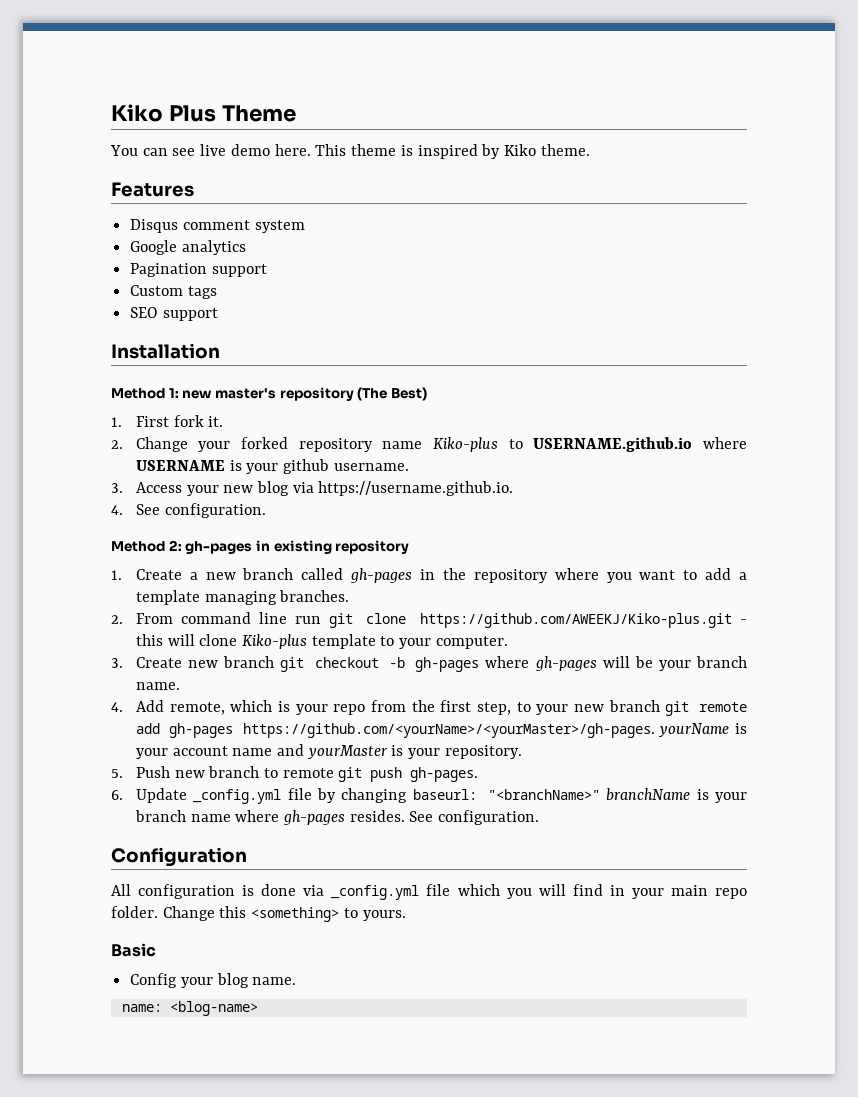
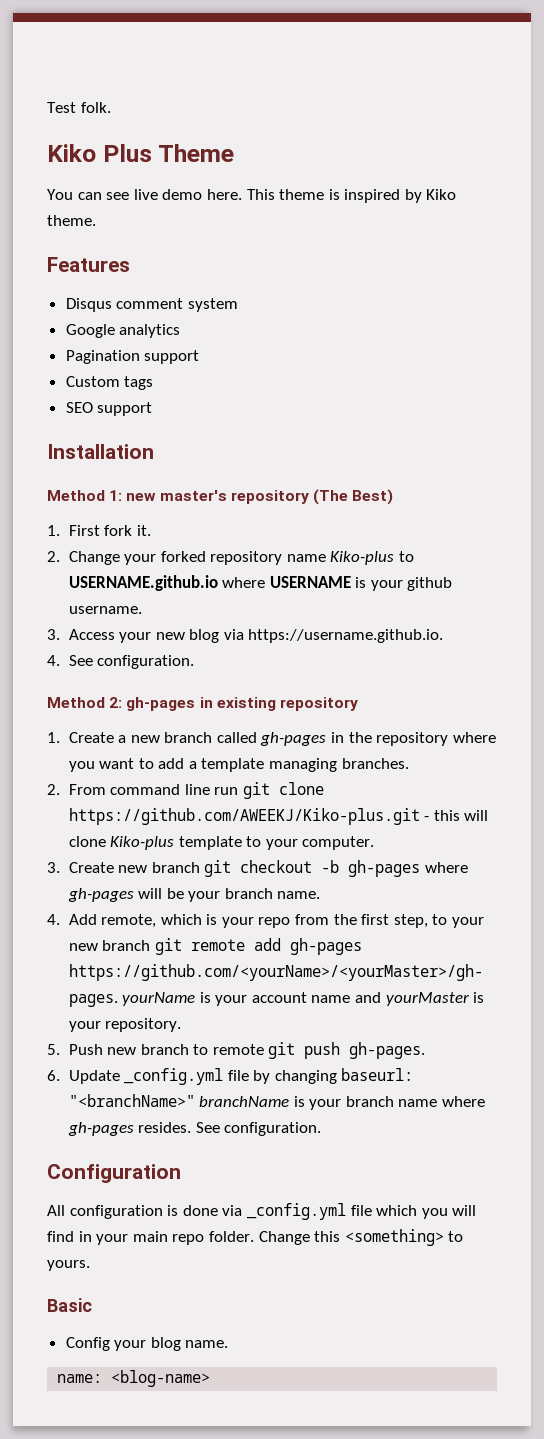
+ Test folk.

